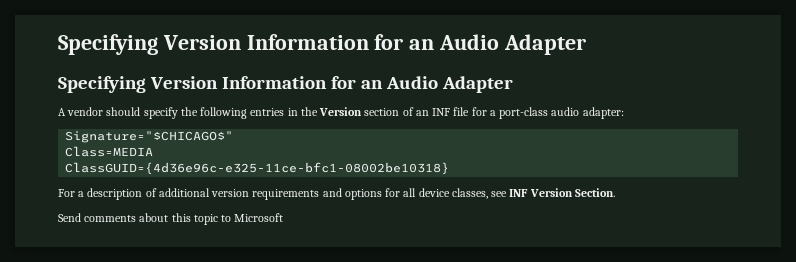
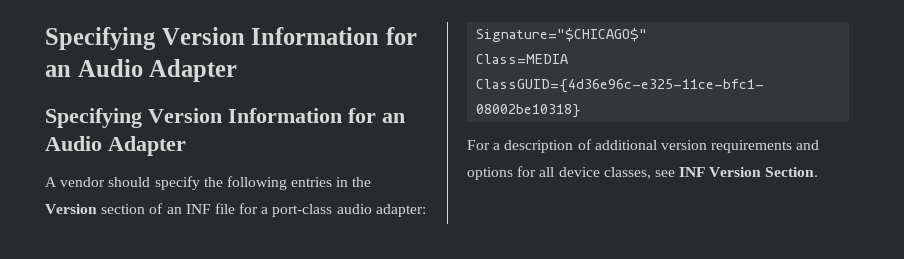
- Send comments about this topic to Microsoft

